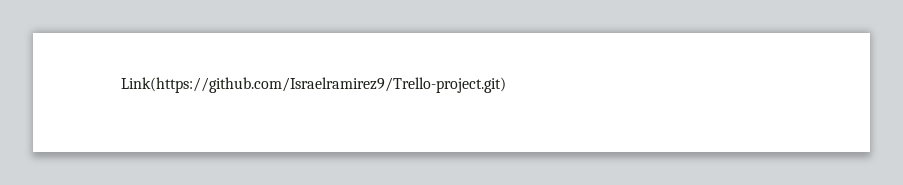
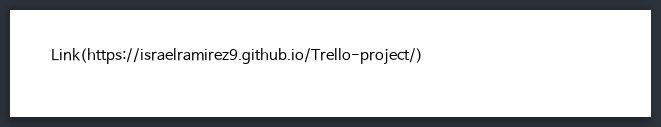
- Link(https://github.com/Israelramirez9/Trello-project.git)
+ Link(https://israelramirez9.github.io/Trello-project/)

